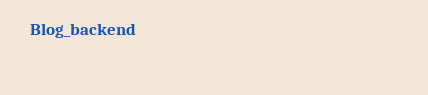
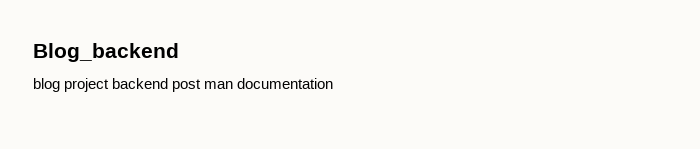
+ blog project backend post man documentation

